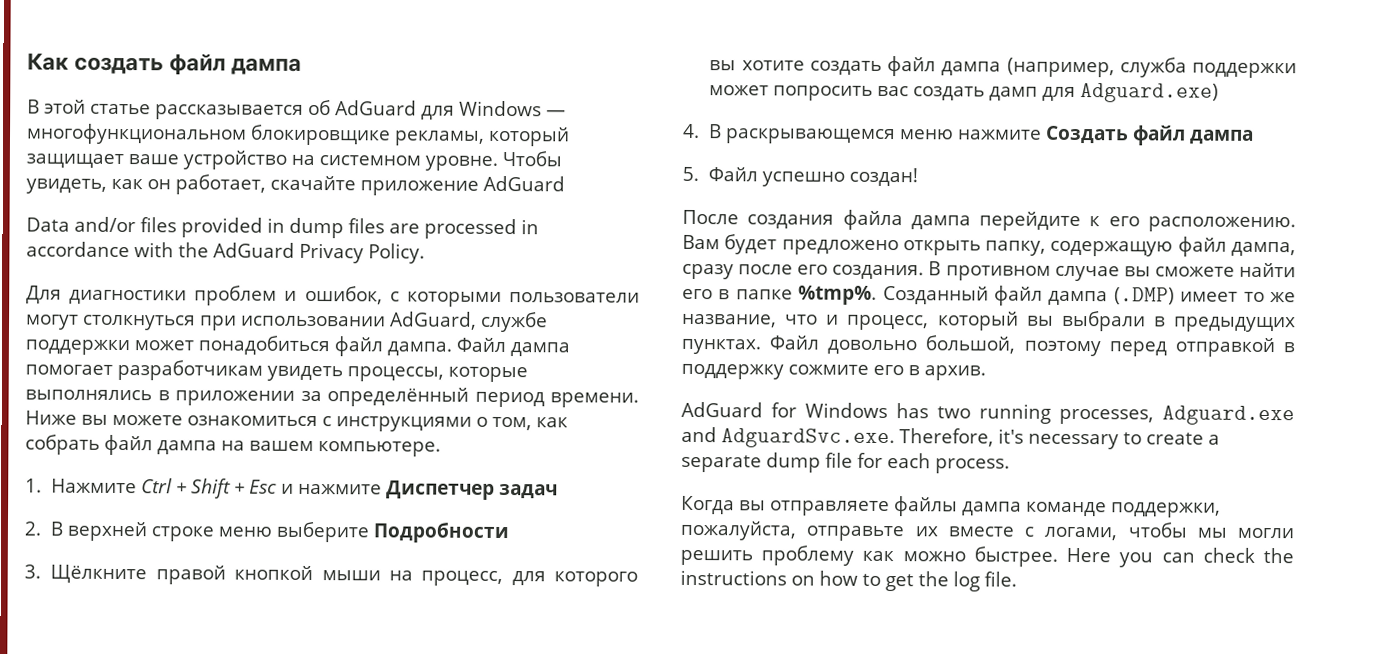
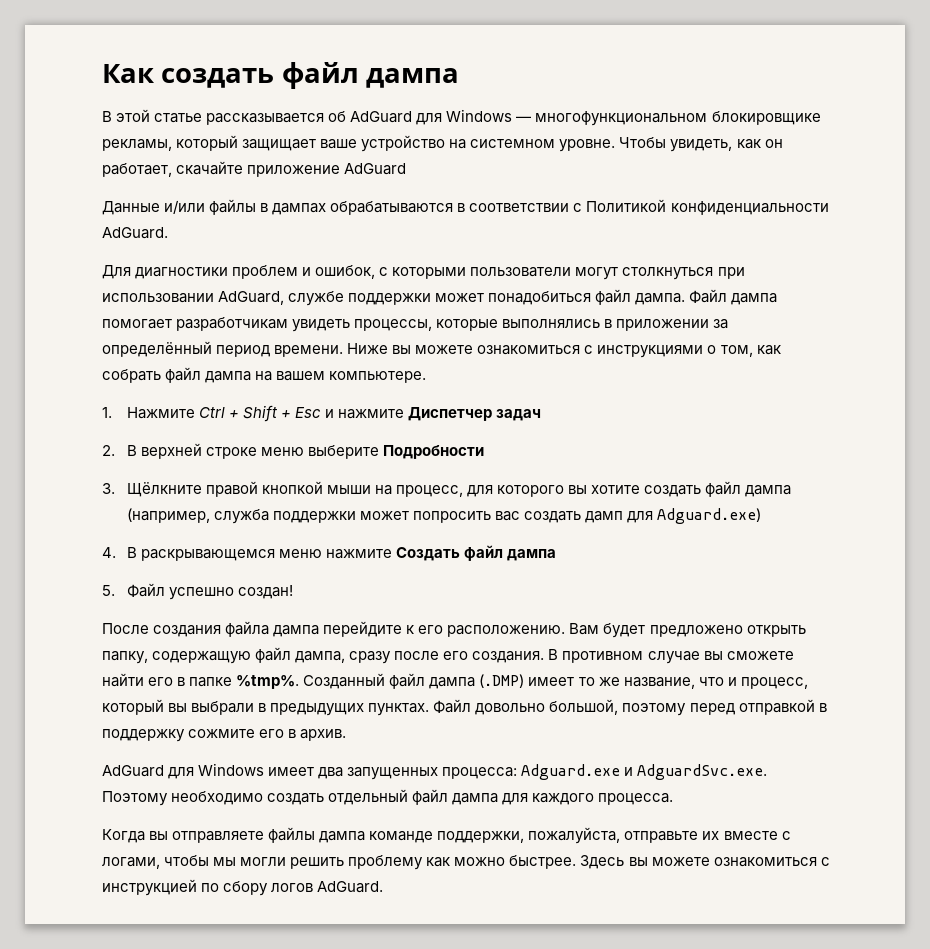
- Data and/or files provided in dump files are processed in accordance with the AdGuard Privacy Policy.
+ Данные и/или файлы в дампах обрабатываются в соответствии с Политикой конфиденциальности AdGuard.
- AdGuard for Windows has two running processes, Adguard.exe and AdguardSvc.exe. Therefore, it's necessary to create a separate dump file for each process.
+ AdGuard для Windows имеет два запущенных процесса: Adguard.exe и AdguardSvc.exe. Поэтому необходимо создать отдельный файл дампа для каждого процесса.
- Here you can check the instructions on how to get the log file.
+ Здесь вы можете ознакомиться с инструкцией по сбору логов AdGuard.

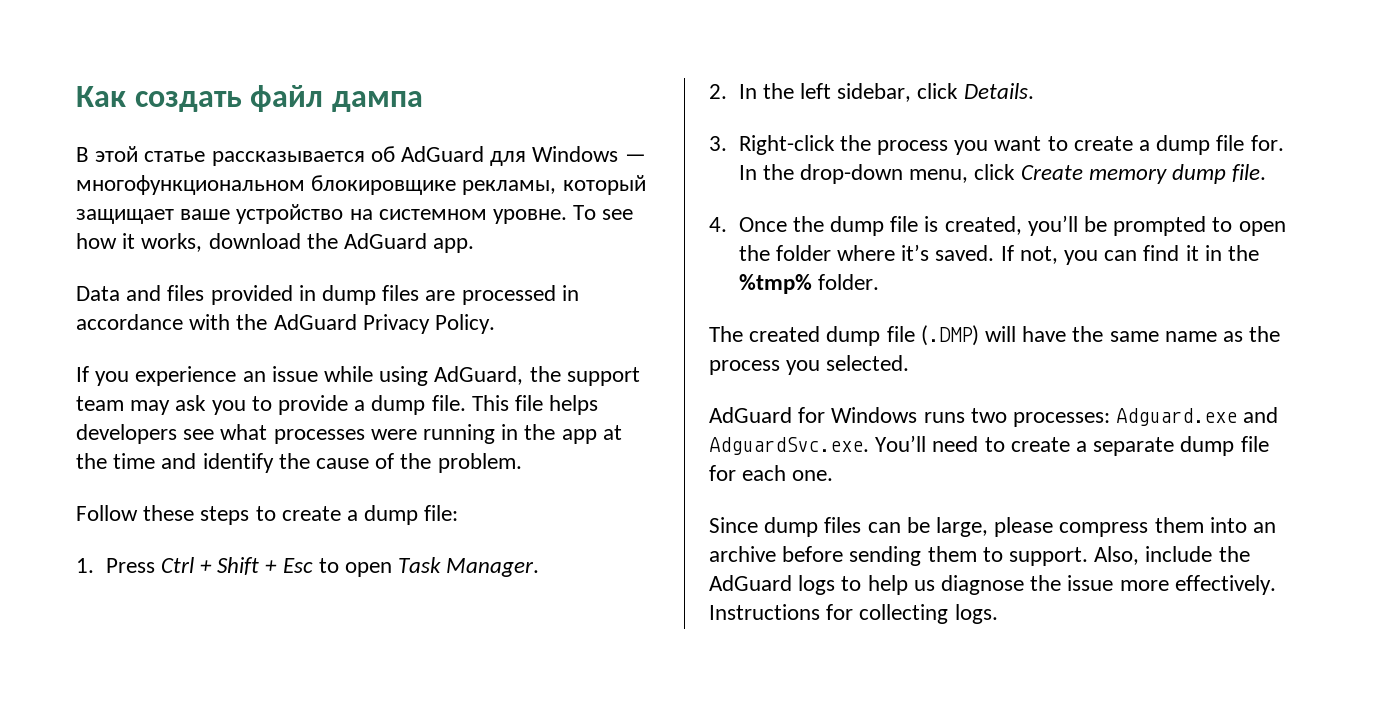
- Чтобы увидеть, как он работает, скачайте приложение AdGuard
- Данные и/или файлы в дампах обрабатываются в соответствии с Политикой конфиденциальности AdGuard.
- Для диагностики проблем и ошибок, с которыми пользователи могут столкнуться при использовании AdGuard, службе поддержки может понадобиться файл дампа. Файл дампа помогает разработчикам увидеть процессы, которые выполнялись в приложении за определённый период времени. Ниже вы можете ознакомиться с инструкциями о том, как собрать файл дампа на вашем компьютере.
+ To see how it works, download the AdGuard app.
+ Data and files provided in dump files are processed in accordance with the AdGuard Privacy Policy.
+ If you experience an issue while using AdGuard, the support team may ask you to provide a dump file. This file helps developers see what processes were running in the app at the time and identify the cause of the problem.
+ Follow these steps to create a dump file:
- 1. Нажмите Ctrl + Shift + Esc и нажмите Диспетчер задач
- 2. В верхней строке меню выберите Подробности
- 3. Щёлкните правой кнопкой мыши на процесс, для которого вы хотите создать файл дампа (например, служба поддержки может попросить вас создать дамп для Adguard.exe)
- 4. В раскрывающемся меню нажмите Создать файл дампа
- 5. Файл успешно создан!
- После создания файла дампа перейдите к его расположению. Вам будет предложено открыть папку, содержащую файл дампа, сразу после его создания. В противном случае вы сможете найти его в папке %tmp%. Созданный файл дампа (.DMP) имеет то же название, что и процесс, который вы выбрали в предыдущих пунктах. Файл довольно большой, поэтому перед отправкой в поддержку сожмите его в архив.
- AdGuard для Windows имеет два запущенных процесса: Adguard.exe и AdguardSvc.exe. Поэтому необходимо создать отдельный файл дампа для каждого процесса.
- Когда вы отправляете файлы дампа команде поддержки, пожалуйста, отправьте их вместе с логами, чтобы мы могли решить проблему как можно быстрее. Здесь вы можете ознакомиться с инструкцией по сбору логов AdGuard.
+ 1. Press Ctrl + Shift + Esc to open Task Manager.
+ 2. In the left sidebar, click Details.
+ 3. Right-click the process you want to create a dump file for. In the drop-down menu, click Create memory dump file.
+ 4. Once the dump file is created, you’ll be prompted to open the folder where it’s saved. If not, you can find it in the %tmp% folder.
+ The created dump file (.DMP) will have the same name as the process you selected.
+ AdGuard for Windows runs two processes: Adguard.exe and AdguardSvc.exe. You’ll need to create a separate dump file for each one.
+ Since dump files can be large, please compress them into an archive before sending them to support. Also, include the AdGuard logs to help us diagnose the issue more effectively. Instructions for collecting logs.

